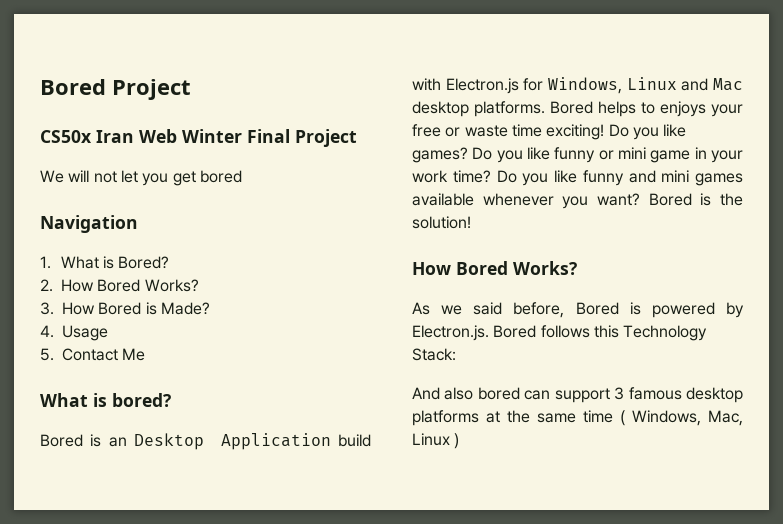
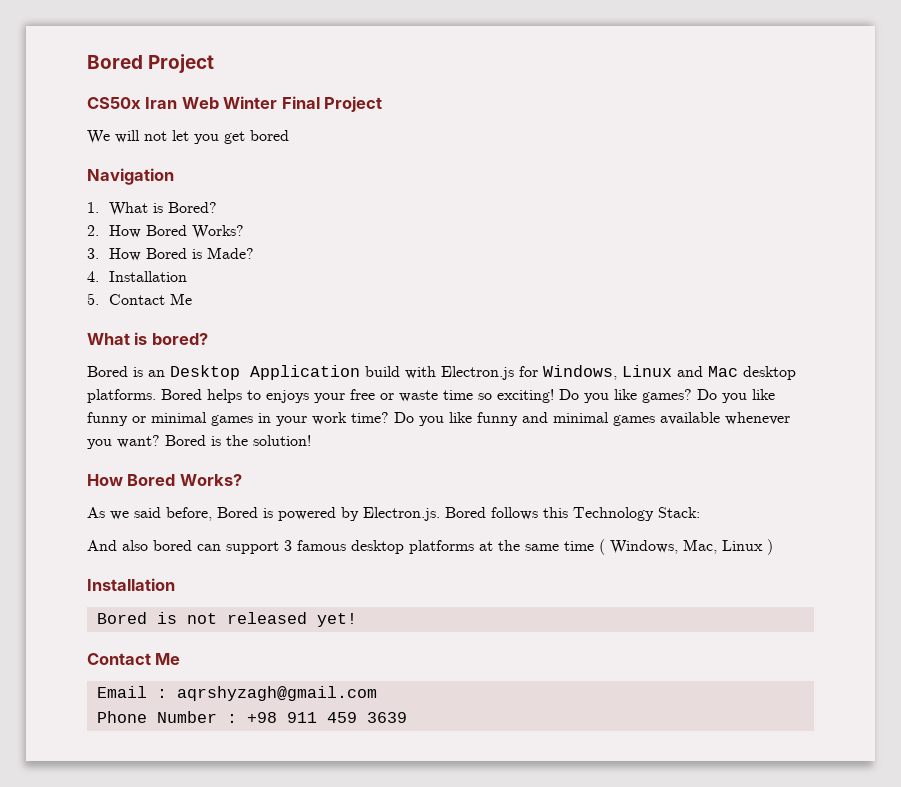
- 4. Usage
+ 4. Installation
- Bored helps to enjoys your free or waste time exciting!
+ Bored helps to enjoys your free or waste time so exciting!
- Do you like funny or mini game in your work time?
+ Do you like funny or minimal games in your work time?
- Do you like funny and mini games available whenever you want?
+ Do you like funny and minimal games available whenever you want?
  And also bored can support 3 famous desktop platforms at the same time ( Windows, Mac, Linux )
+ Installation
+ Bored is not released yet!
+ Contact Me
+ Email : aqrshyzagh@gmail.com
+ Phone Number : +98 911 459 3639

